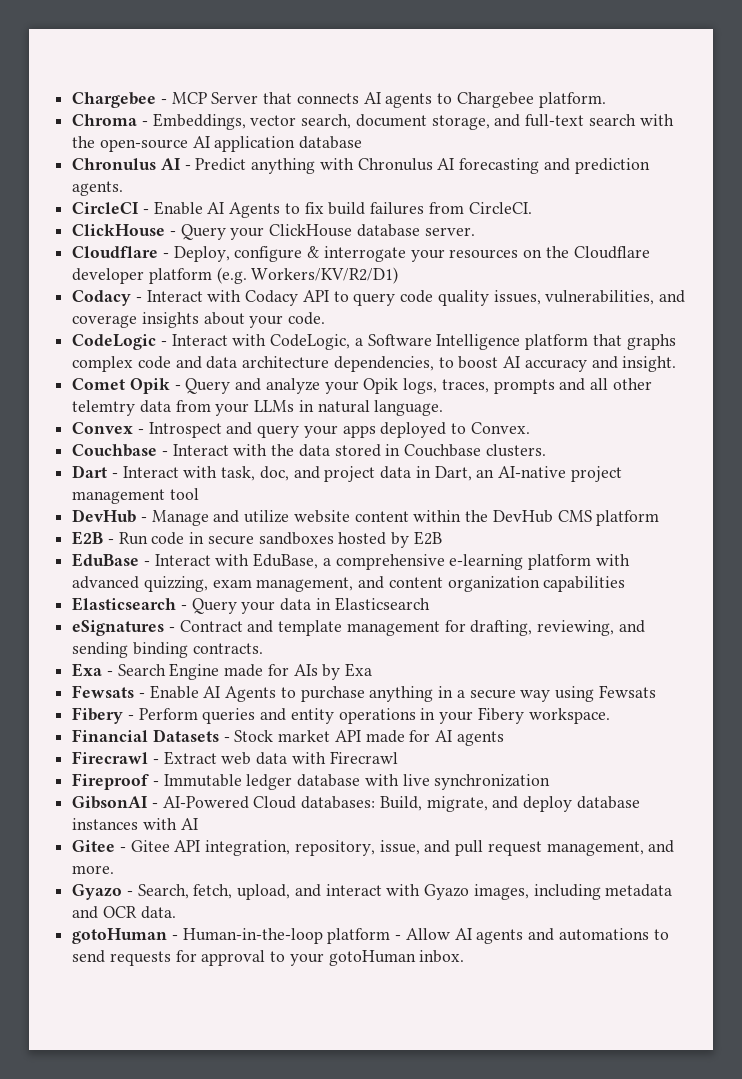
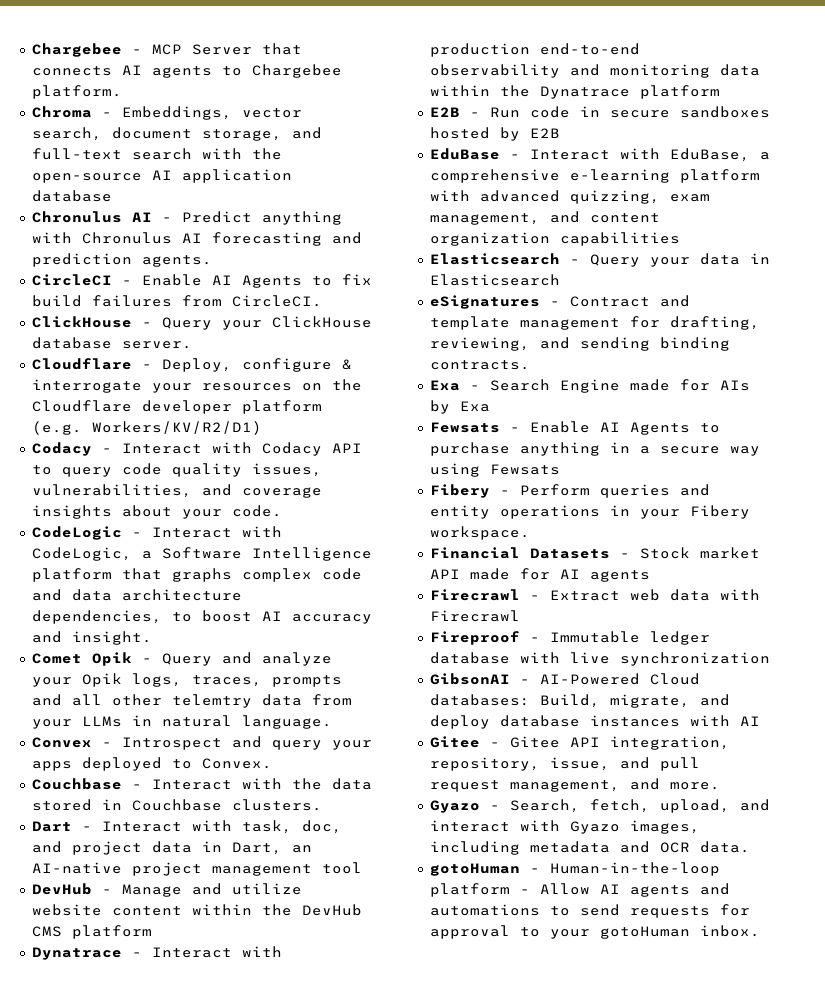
+ Dynatrace - Interact with production end-to-end observability and monitoring data within the Dynatrace platform

